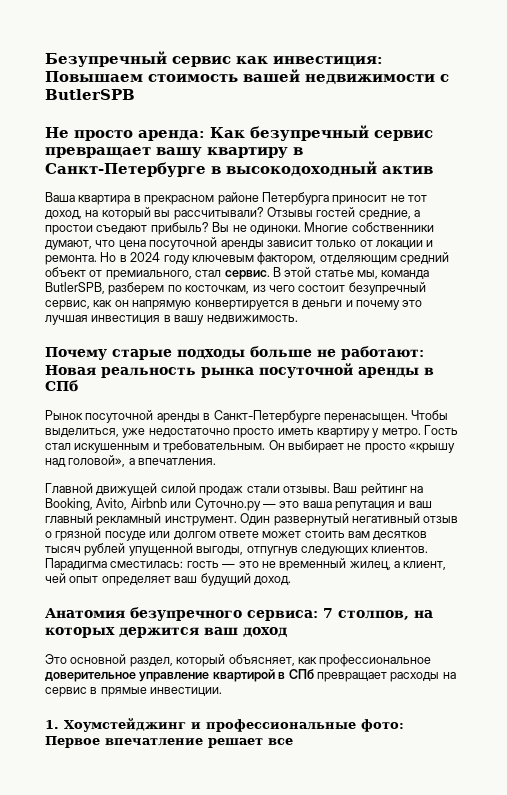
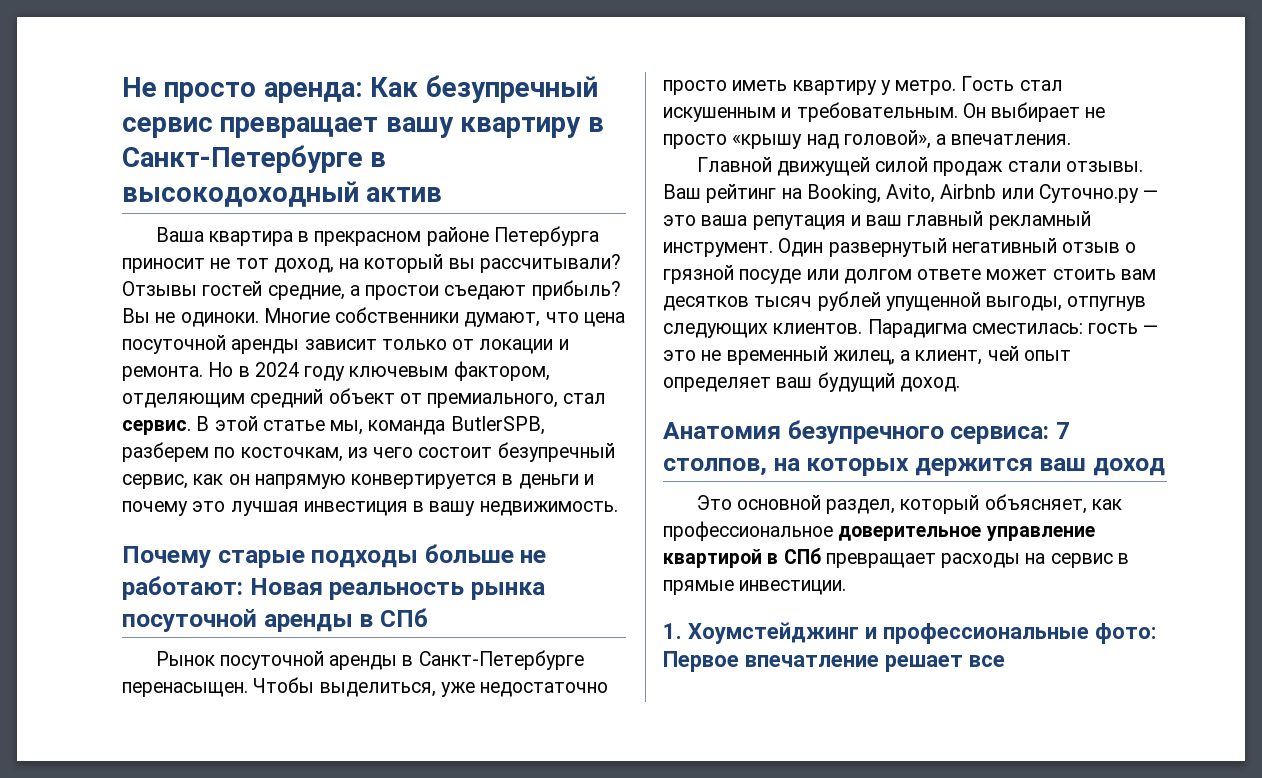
- Безупречный сервис как инвестиция: Повышаем стоимость вашей недвижимости с ButlerSPB

